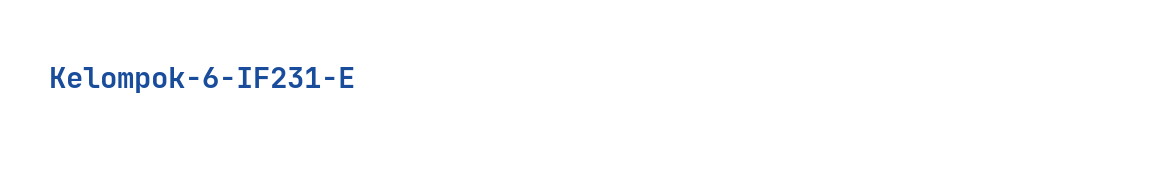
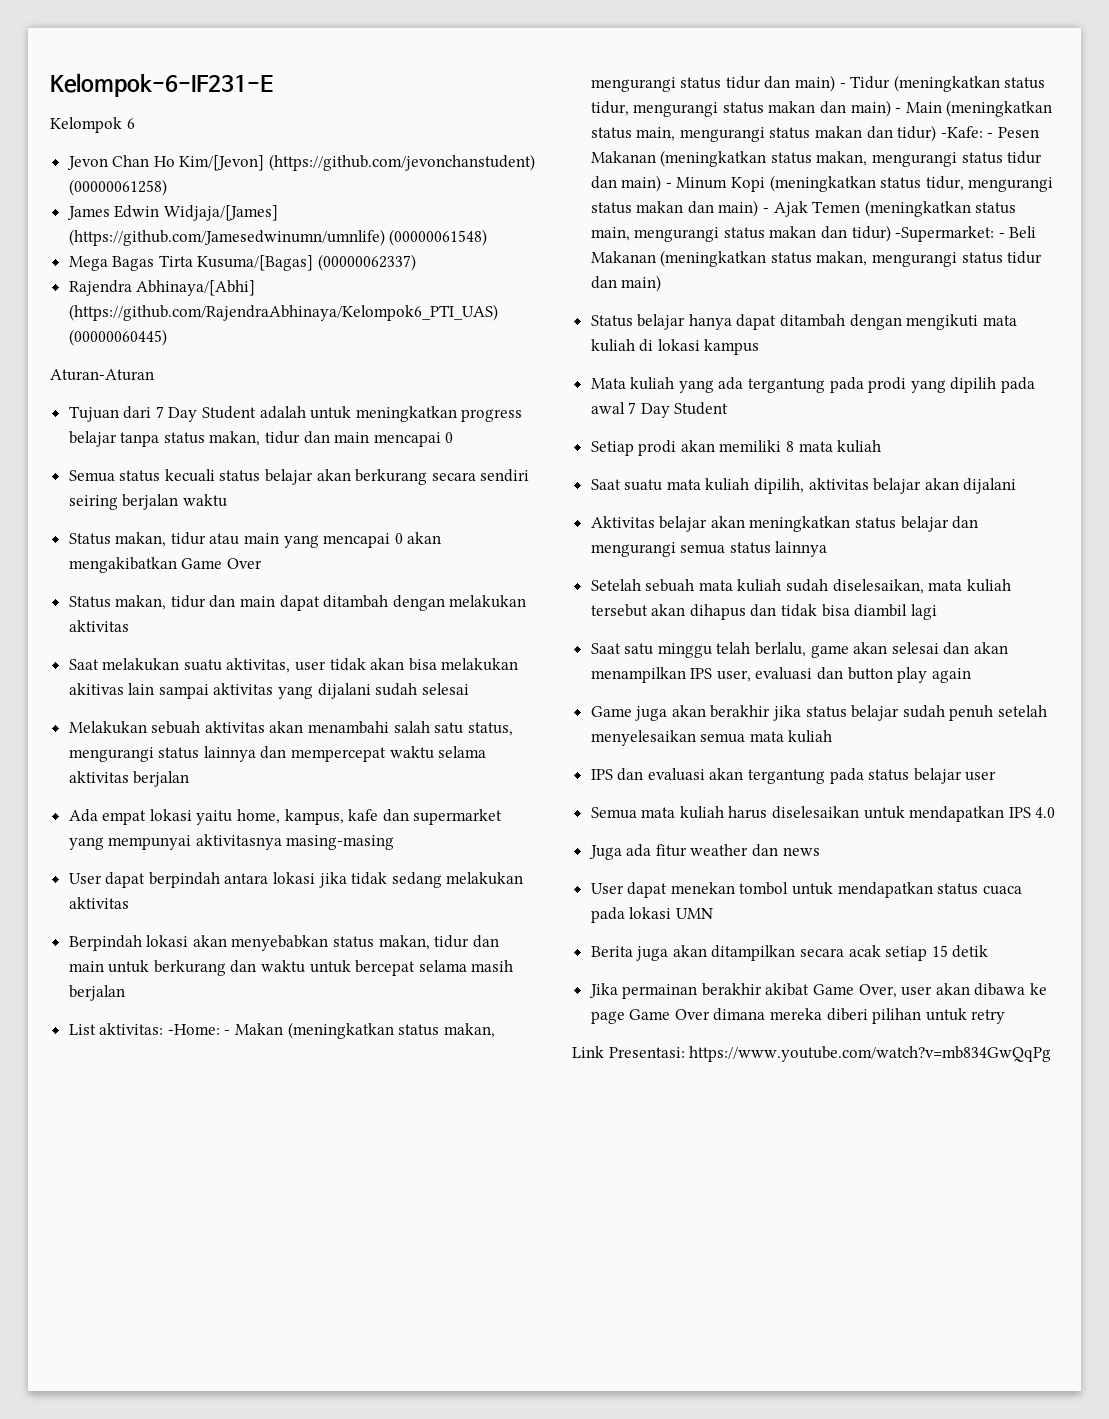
+ Kelompok 6
+ Jevon Chan Ho Kim/[Jevon] (https://github.com/jevonchanstudent) (00000061258)
+ James Edwin Widjaja/[James] (https://github.com/Jamesedwinumn/umnlife) (00000061548)
+ Mega Bagas Tirta Kusuma/[Bagas] (00000062337)
+ Rajendra Abhinaya/[Abhi] (https://github.com/RajendraAbhinaya/Kelompok6_PTI_UAS) (00000060445)
+ Aturan-Aturan
+ Tujuan dari 7 Day Student adalah untuk meningkatkan progress belajar tanpa status makan, tidur dan main mencapai 0
+ Semua status kecuali status belajar akan berkurang secara sendiri seiring berjalan waktu
+ Status makan, tidur atau main yang mencapai 0 akan mengakibatkan Game Over
+ Status makan, tidur dan main dapat ditambah dengan melakukan aktivitas
+ Saat melakukan suatu aktivitas, user tidak akan bisa melakukan akitivas lain sampai aktivitas yang dijalani sudah selesai
+ Melakukan sebuah aktivitas akan menambahi salah satu status, mengurangi status lainnya dan mempercepat waktu selama aktivitas berjalan
+ Ada empat lokasi yaitu home, kampus, kafe dan supermarket yang mempunyai aktivitasnya masing-masing
+ User dapat berpindah antara lokasi jika tidak sedang melakukan aktivitas
+ Berpindah lokasi akan menyebabkan status makan, tidur dan main untuk berkurang dan waktu untuk bercepat selama masih berjalan
+ List aktivitas: -Home: - Makan (meningkatkan status makan, mengurangi status tidur dan main) - Tidur (meningkatkan status tidur, mengurangi status makan dan main) - Main (meningkatkan status main, mengurangi status makan dan tidur) -Kafe: - Pesen Makanan (meningkatkan status makan, mengurangi status tidur dan main) - Minum Kopi (meningkatkan status tidur, mengurangi status makan dan main) - Ajak Temen (meningkatkan status main, mengurangi status makan dan tidur) -Supermarket: - Beli Makanan (meningkatkan status makan, mengurangi status tidur dan main)
+ Status belajar hanya dapat ditambah dengan mengikuti mata kuliah di lokasi kampus
+ Mata kuliah yang ada tergantung pada prodi yang dipilih pada awal 7 Day Student
+ Setiap prodi akan memiliki 8 mata kuliah
+ Saat suatu mata kuliah dipilih, aktivitas belajar akan dijalani
+ Aktivitas belajar akan meningkatkan status belajar dan mengurangi semua status lainnya
+ Setelah sebuah mata kuliah sudah diselesaikan, mata kuliah tersebut akan dihapus dan tidak bisa diambil lagi
+ Saat satu minggu telah berlalu, game akan selesai dan akan menampilkan IPS user, evaluasi dan button play again
+ Game juga akan berakhir jika status belajar sudah penuh setelah menyelesaikan semua mata kuliah
+ IPS dan evaluasi akan tergantung pada status belajar user
+ Semua mata kuliah harus diselesaikan untuk mendapatkan IPS 4.0
+ Juga ada fitur weather dan news
+ User dapat menekan tombol untuk mendapatkan status cuaca pada lokasi UMN
+ Berita juga akan ditampilkan secara acak setiap 15 detik
+ Jika permainan berakhir akibat Game Over, user akan dibawa ke page Game Over dimana mereka diberi pilihan untuk retry
+ Link Presentasi: https://www.youtube.com/watch?v=mb834GwQqPg

